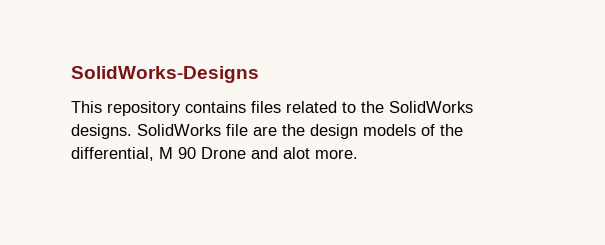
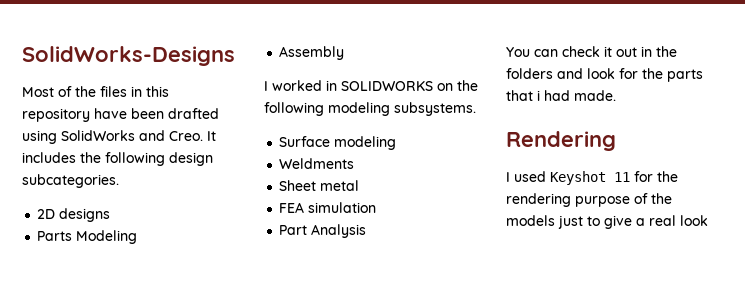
- This repository contains files related to the SolidWorks designs. SolidWorks file are the design models of the differential, M 90 Drone and alot more.
+ Most of the files in this repository have been drafted using SolidWorks and Creo. It includes the following design subcategories.
+ 2D designs
+ Parts Modeling
+ Assembly
+ I worked in SOLIDWORKS on the following modeling subsystems.
+ Surface modeling
+ Weldments
+ Sheet metal
+ FEA simulation
+ Part Analysis
+ You can check it out in the folders and look for the parts that i had made.
+ Rendering
+ I used Keyshot 11 for the rendering purpose of the models just to give a real look

